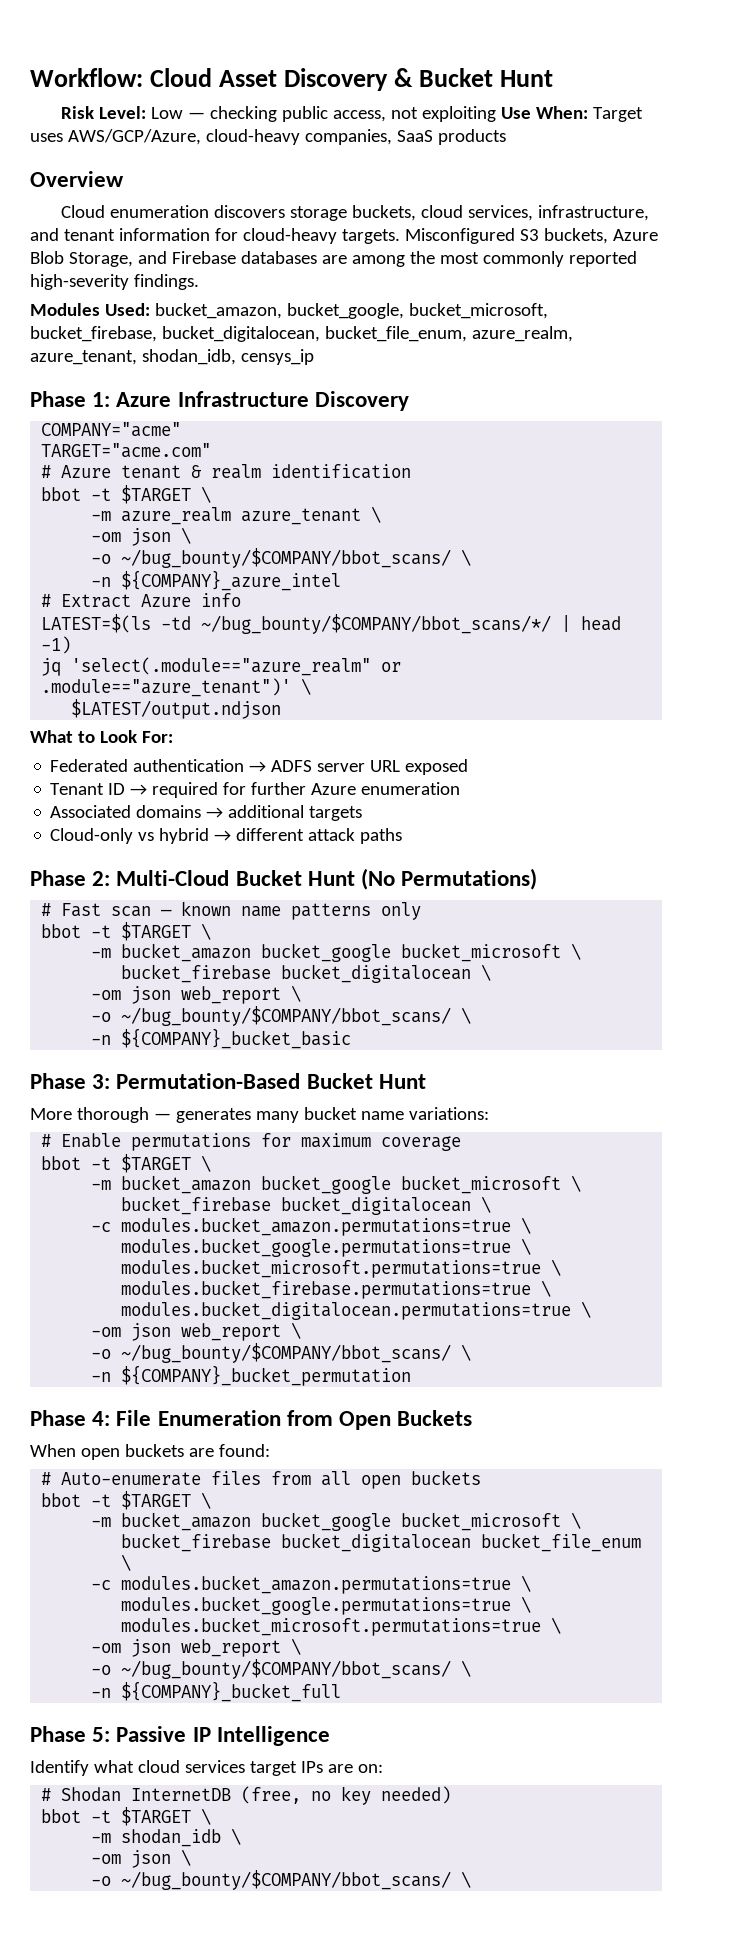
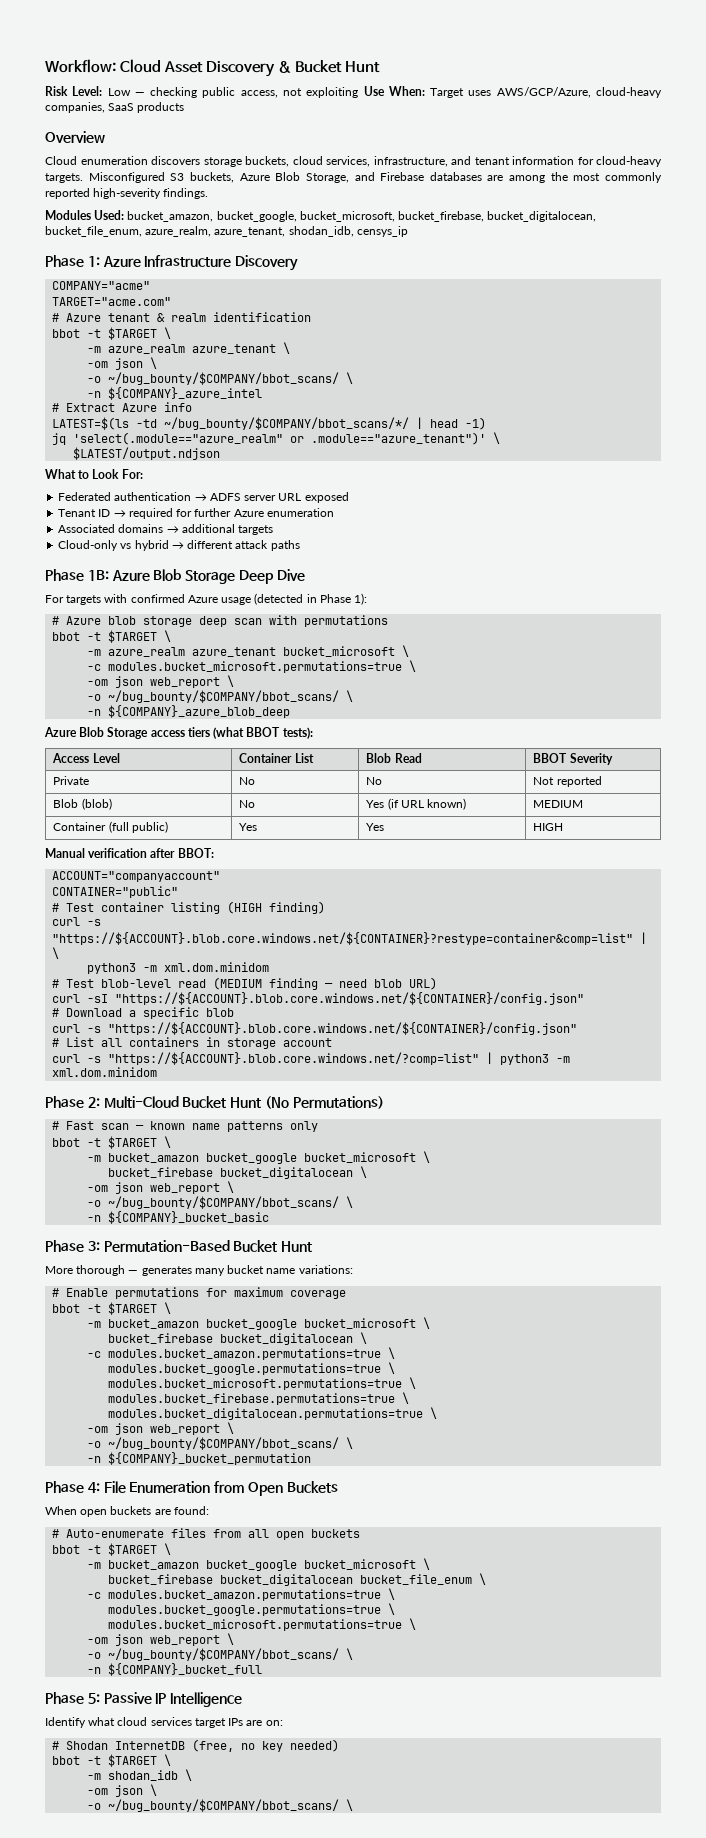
+ Phase 1B: Azure Blob Storage Deep Dive
+ For targets with confirmed Azure usage (detected in Phase 1):
+ # Azure blob storage deep scan with permutations
+ bbot -t $TARGET \
+ -m azure_realm azure_tenant bucket_microsoft \
+ -c modules.bucket_microsoft.permutations=true \
+ -om json web_report \
+ -o ~/bug_bounty/$COMPANY/bbot_scans/ \
+ -n ${COMPANY}_azure_blob_deep
+ Azure Blob Storage access tiers (what BBOT tests):
+ Access Level | Container List | Blob Read | BBOT Severity
+ Private | No | No | Not reported
+ Blob (blob) | No | Yes (if URL known) | MEDIUM
+ Container (full public) | Yes | Yes | HIGH
+ Manual verification after BBOT:
+ ACCOUNT="companyaccount"
+ CONTAINER="public"
+ # Test container listing (HIGH finding)
+ curl -s "https://${ACCOUNT}.blob.core.windows.net/${CONTAINER}?restype=container&comp=list" | \
+ python3 -m xml.dom.minidom
+ # Test blob-level read (MEDIUM finding — need blob URL)
+ curl -sI "https://${ACCOUNT}.blob.core.windows.net/${CONTAINER}/config.json"
+ # Download a specific blob
+ curl -s "https://${ACCOUNT}.blob.core.windows.net/${CONTAINER}/config.json"
+ # List all containers in storage account
+ curl -s "https://${ACCOUNT}.blob.core.windows.net/?comp=list" | python3 -m xml.dom.minidom

